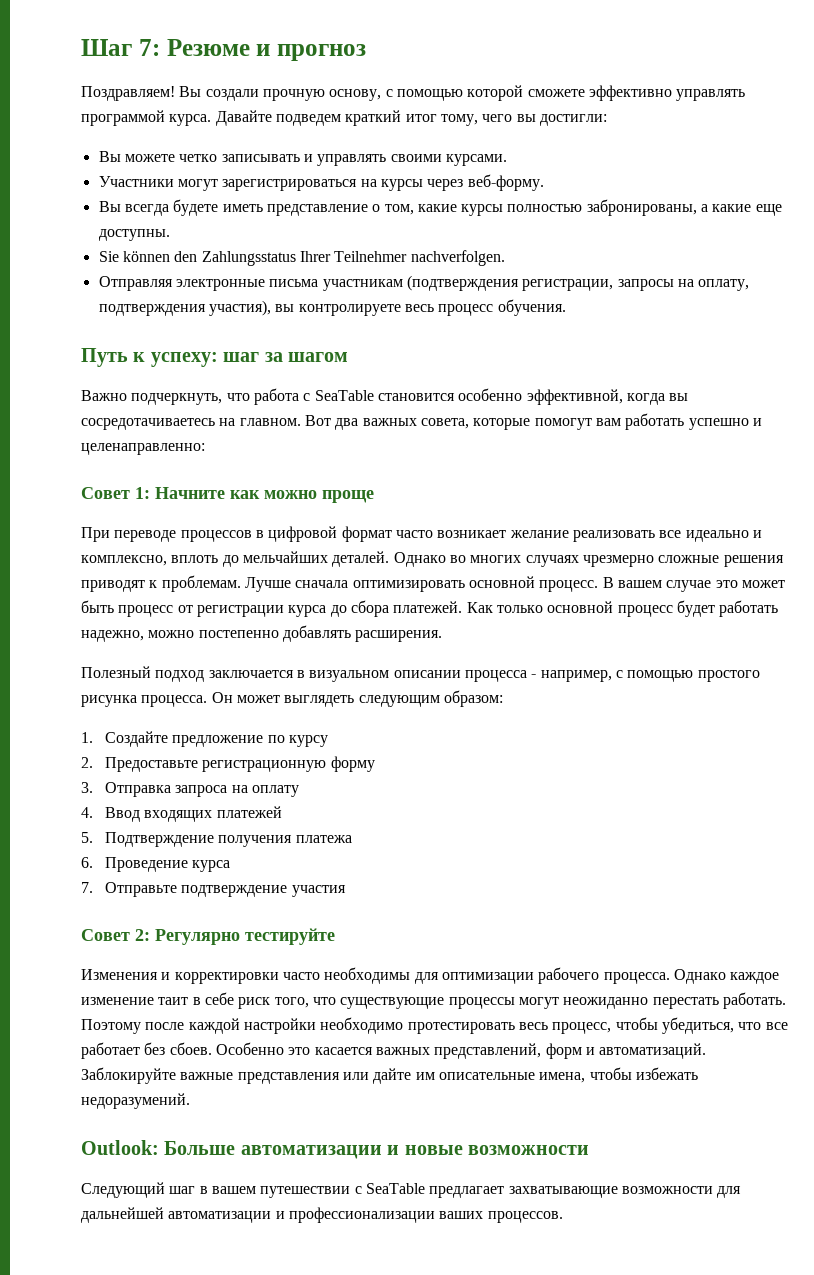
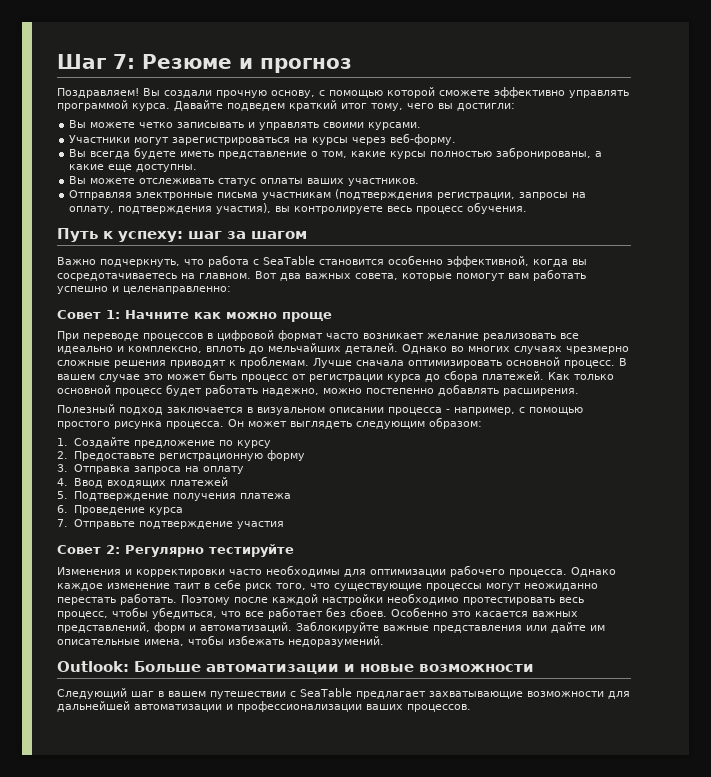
- Sie können den Zahlungsstatus Ihrer Teilnehmer nachverfolgen.
+ Вы можете отслеживать статус оплаты ваших участников.

